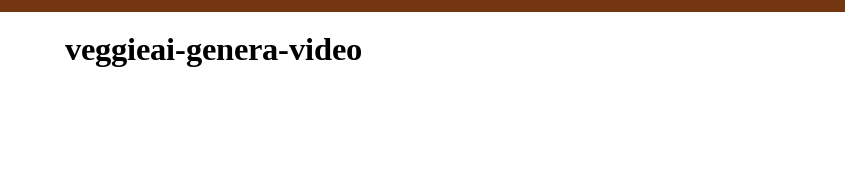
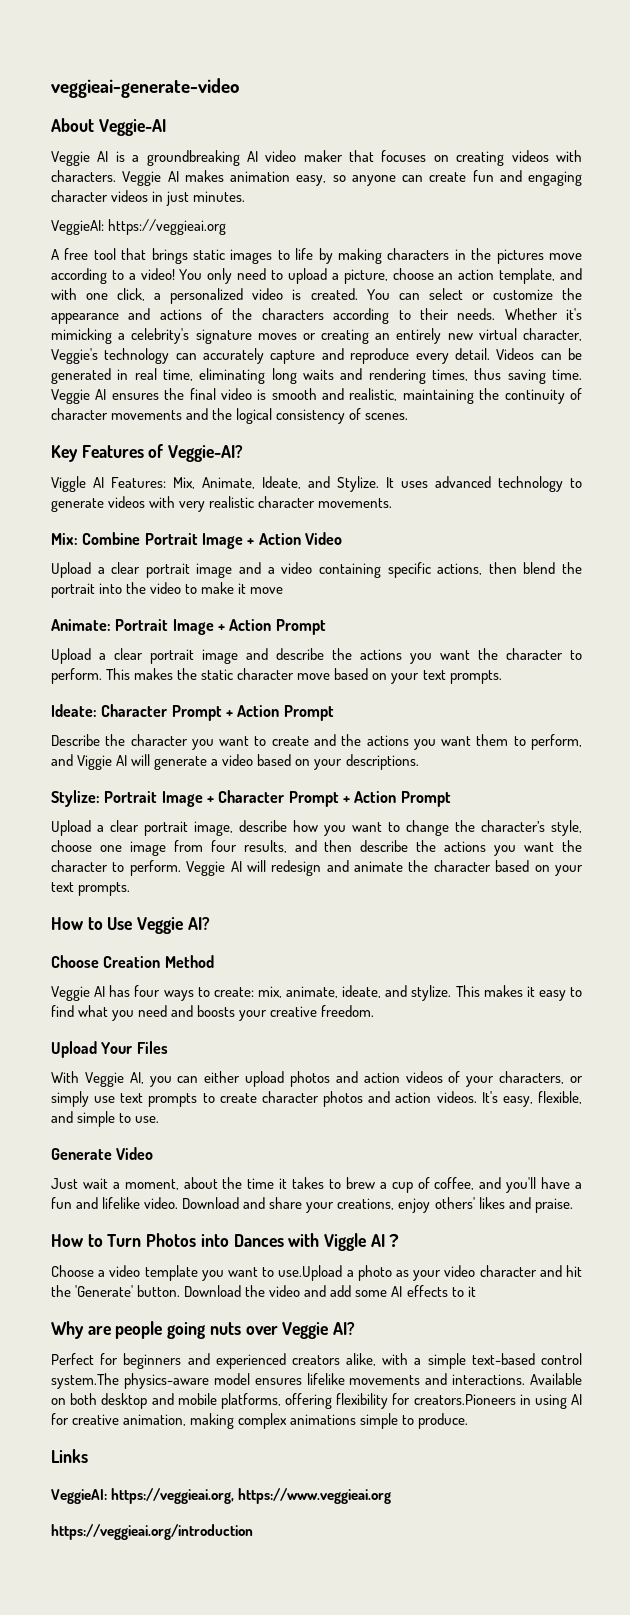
- veggieai-genera-video
+ veggieai-generate-video
+ About Veggie-AI
+ Veggie AI is a groundbreaking AI video maker that focuses on creating videos with characters. Veggie AI makes animation easy, so anyone can create fun and engaging character videos in just minutes.
+ VeggieAI: https://veggieai.org
+ A free tool that brings static images to life by making characters in the pictures move according to a video! You only need to upload a picture, choose an action template, and with one click, a personalized video is created. You can select or customize the appearance and actions of the characters according to their needs. Whether it's mimicking a celebrity's signature moves or creating an entirely new virtual character, Veggie's technology can accurately capture and reproduce every detail. Videos can be generated in real time, eliminating long waits and rendering times, thus saving time. Veggie AI ensures the final video is smooth and realistic, maintaining the continuity of character movements and the logical consistency of scenes.
+ Key Features of Veggie-AI?
+ Viggle AI Features: Mix, Animate, Ideate, and Stylize. It uses advanced technology to generate videos with very realistic character movements.
+ Mix: Combine Portrait Image + Action Video
+ Upload a clear portrait image and a video containing specific actions, then blend the portrait into the video to make it move
+ Animate: Portrait Image + Action Prompt
+ Upload a clear portrait image and describe the actions you want the character to perform. This makes the static character move based on your text prompts.
+ Ideate: Character Prompt + Action Prompt
+ Describe the character you want to create and the actions you want them to perform, and Viggie AI will generate a video based on your descriptions.
+ Stylize: Portrait Image + Character Prompt + Action Prompt
+ Upload a clear portrait image, describe how you want to change the character’s style, choose one image from four results, and then describe the actions you want the character to perform. Veggie AI will redesign and animate the character based on your text prompts.
+ How to Use Veggie AI?
+ Choose Creation Method
+ Veggie AI has four ways to create: mix, animate, ideate, and stylize. This makes it easy to find what you need and boosts your creative freedom.
+ Upload Your Files
+ With Veggie AI, you can either upload photos and action videos of your characters, or simply use text prompts to create character photos and action videos. It's easy, flexible, and simple to use.
+ Generate Video
+ Just wait a moment, about the time it takes to brew a cup of coffee, and you'll have a fun and lifelike video. Download and share your creations, enjoy others' likes and praise.
+ How to Turn Photos into Dances with Viggle AI？
+ Choose a video template you want to use.Upload a photo as your video character and hit the 'Generate' button. Download the video and add some AI effects to it
+ Why are people going nuts over Veggie AI?
+ Perfect for beginners and experienced creators alike, with a simple text-based control system.The physics-aware model ensures lifelike movements and interactions. Available on both desktop and mobile platforms, offering flexibility for creators.Pioneers in using AI for creative animation, making complex animations simple to produce.
+ Links
+ VeggieAI: https://veggieai.org, https://www.veggieai.org
+ https://veggieai.org/introduction

